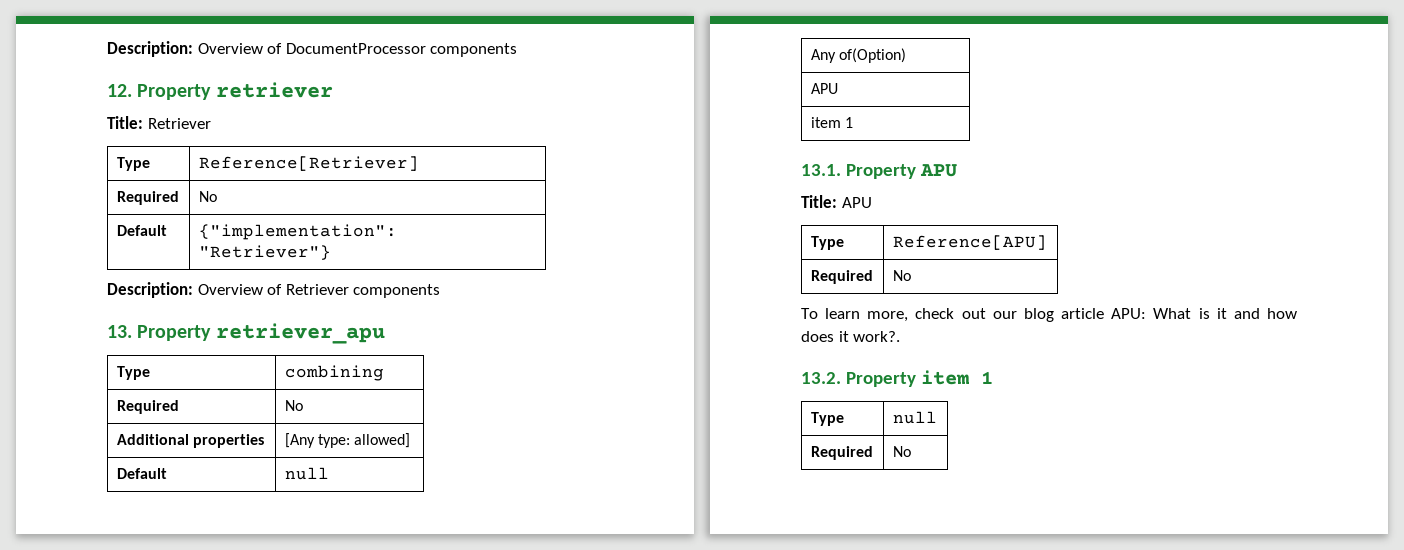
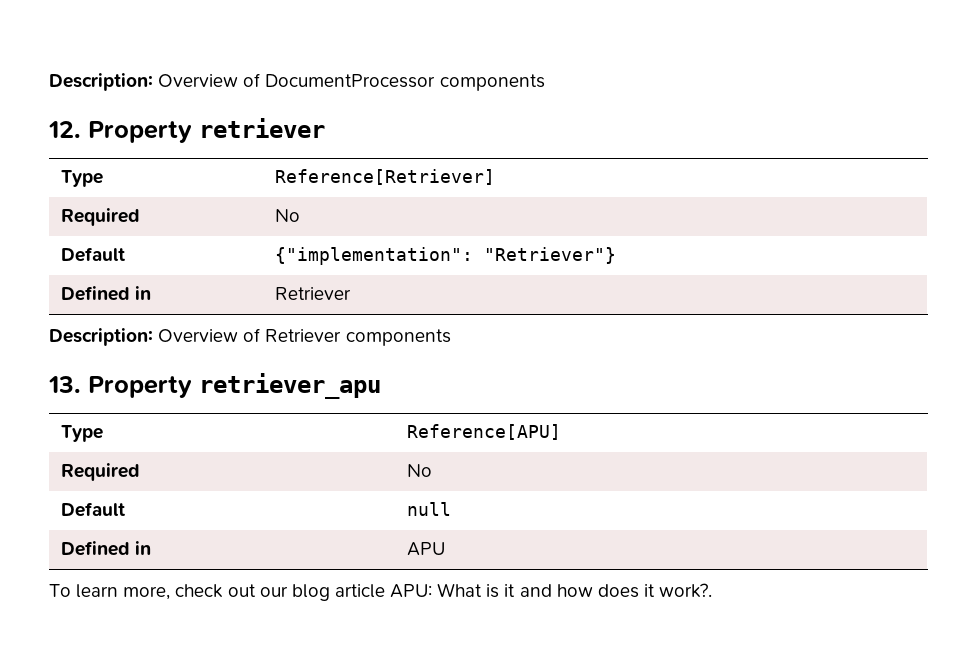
- Title: Retriever
+ Defined in | Retriever
- Type | combining
+ Type | Reference[APU]
  Required | No
- Additional properties | [Any type: allowed]
- Any of(Option)
- APU
- item 1
- 13.1. Property APU
- Title: APU
- Type | Reference[APU]
- Required | No
+ Defined in | APU
- 13.2. Property item 1
- Type | null
- Required | No

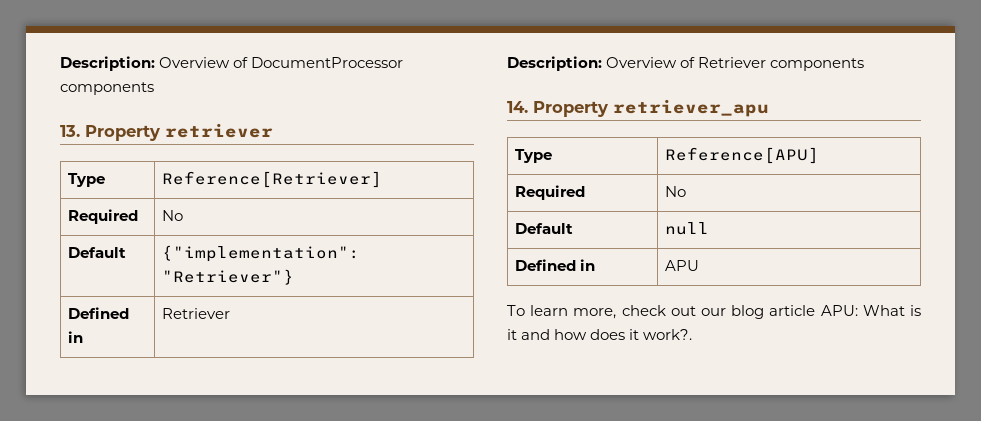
- 12. Property retriever
+ 13. Property retriever
- 13. Property retriever_apu
+ 14. Property retriever_apu

